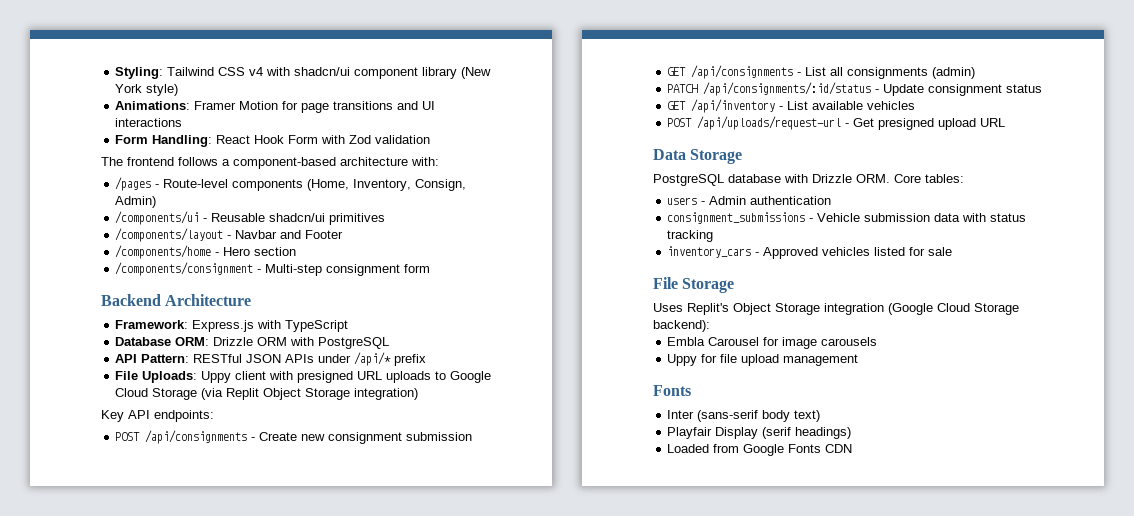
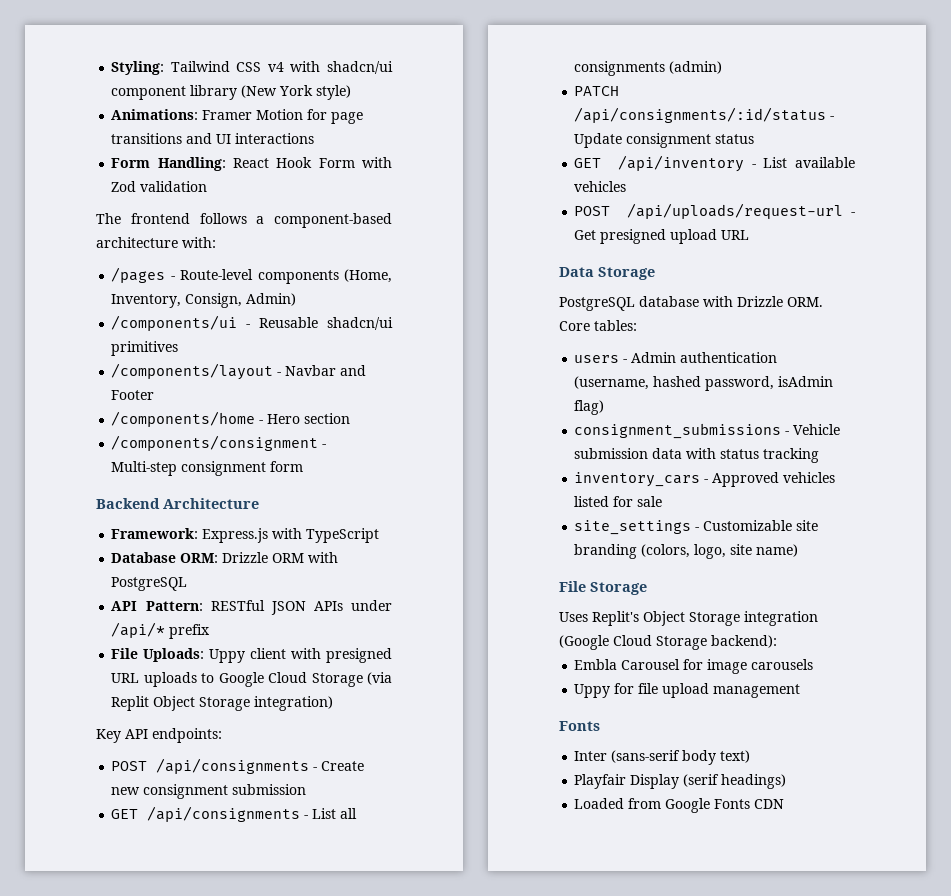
- users - Admin authentication
+ users - Admin authentication (username, hashed password, isAdmin flag)
+ site_settings - Customizable site branding (colors, logo, site name)

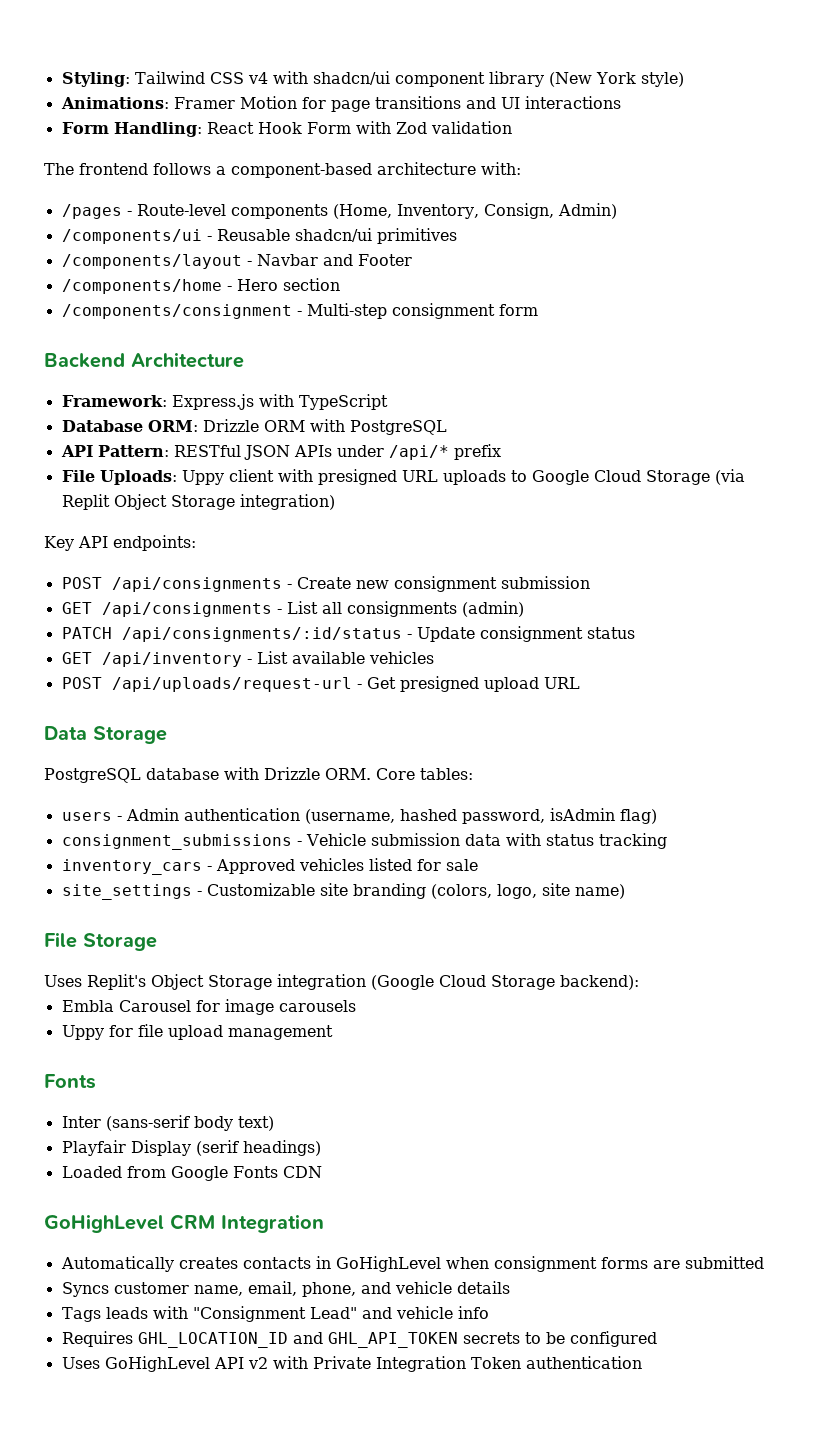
+ GoHighLevel CRM Integration
+ Automatically creates contacts in GoHighLevel when consignment forms are submitted
+ Syncs customer name, email, phone, and vehicle details
+ Tags leads with "Consignment Lead" and vehicle info
+ Requires GHL_LOCATION_ID and GHL_API_TOKEN secrets to be configured
+ Uses GoHighLevel API v2 with Private Integration Token authentication

